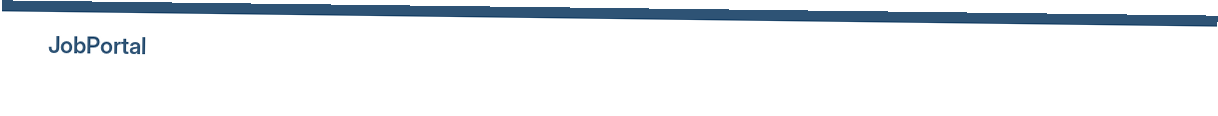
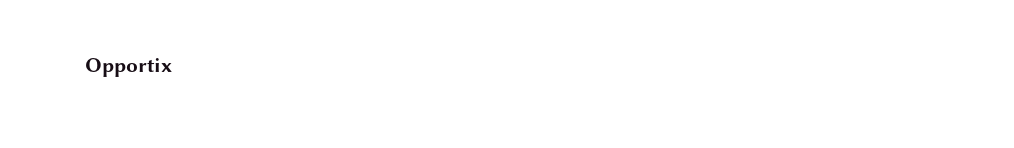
- JobPortal
+ Opportix

